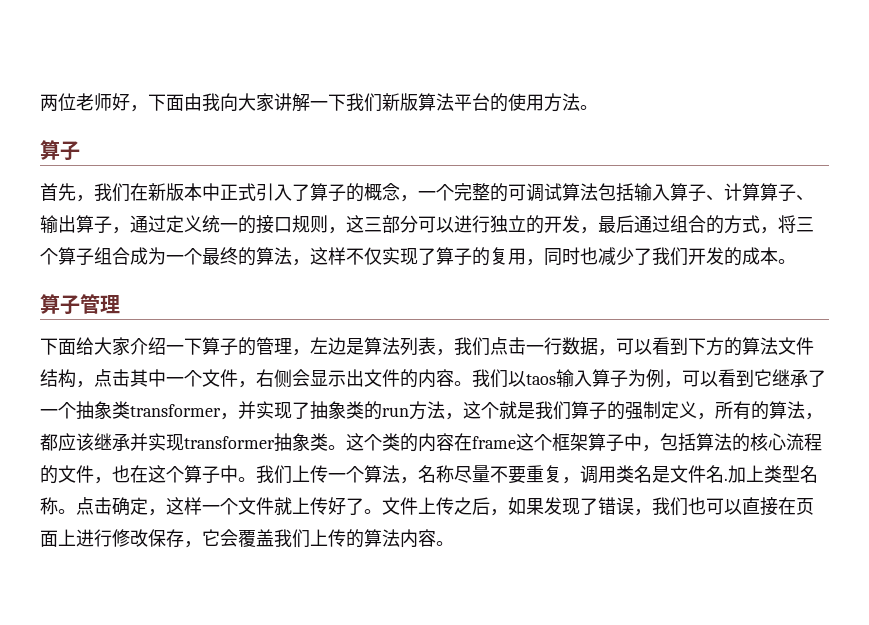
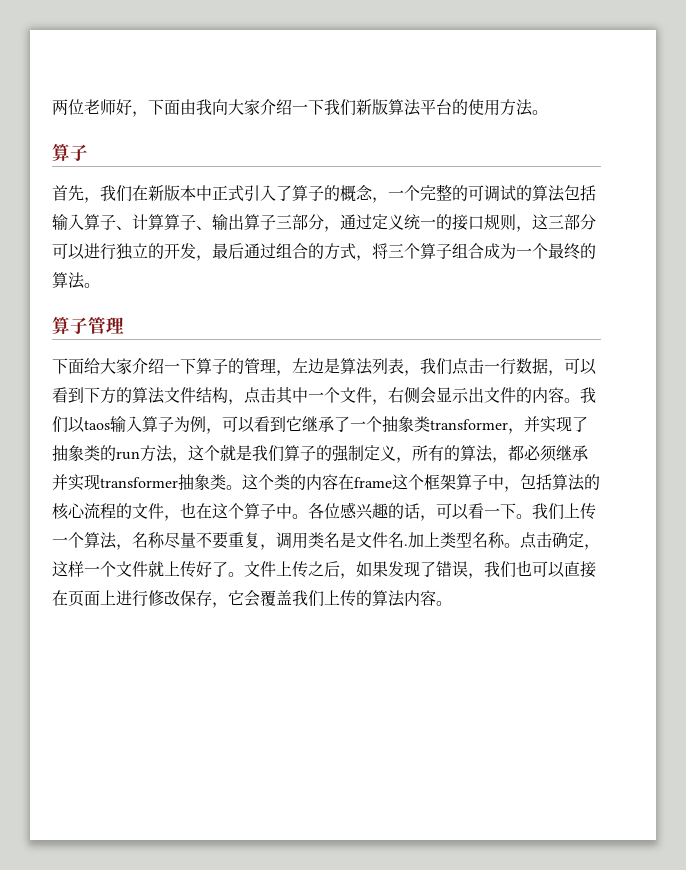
- 两位老师好，下面由我向大家讲解一下我们新版算法平台的使用方法。
+ 两位老师好，下面由我向大家介绍一下我们新版算法平台的使用方法。
- 首先，我们在新版本中正式引入了算子的概念，一个完整的可调试算法包括输入算子、计算算子、输出算子，通过定义统一的接口规则，这三部分可以进行独立的开发，最后通过组合的方式，将三个算子组合成为一个最终的算法，这样不仅实现了算子的复用，同时也减少了我们开发的成本。
+ 首先，我们在新版本中正式引入了算子的概念，一个完整的可调试的算法包括输入算子、计算算子、输出算子三部分，通过定义统一的接口规则，这三部分可以进行独立的开发，最后通过组合的方式，将三个算子组合成为一个最终的算法。
- 我们以taos输入算子为例，可以看到它继承了一个抽象类transformer，并实现了抽象类的run方法，这个就是我们算子的强制定义，所有的算法，都应该继承并实现transformer抽象类。
+ 我们以taos输入算子为例，可以看到它继承了一个抽象类transformer，并实现了抽象类的run方法，这个就是我们算子的强制定义，所有的算法，都必须继承并实现transformer抽象类。
+ 各位感兴趣的话，可以看一下。

